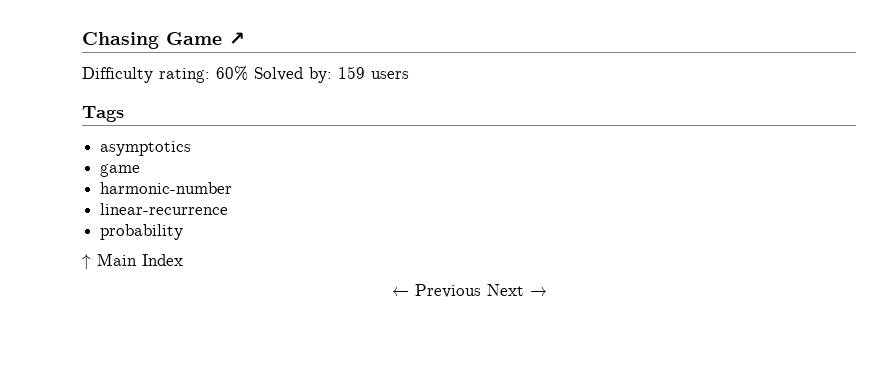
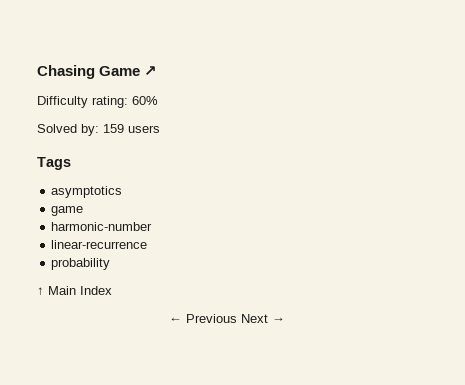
- Difficulty rating: 60% Solved by: 159 users
+ Difficulty rating: 60%
+ Solved by: 159 users

